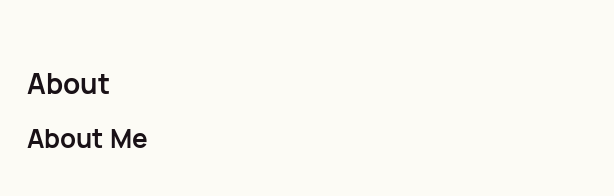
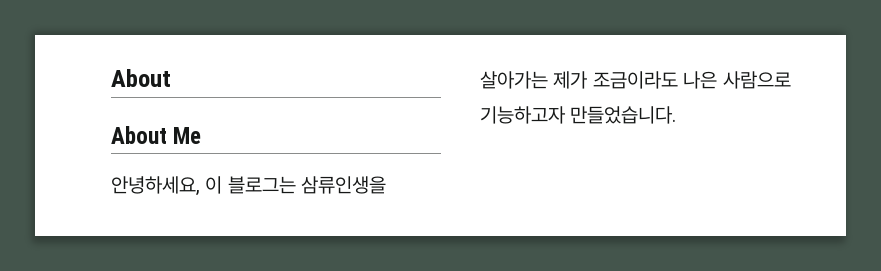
+ 안녕하세요, 이 블로그는 삼류인생을 살아가는 제가 조금이라도 나은 사람으로 기능하고자 만들었습니다.

